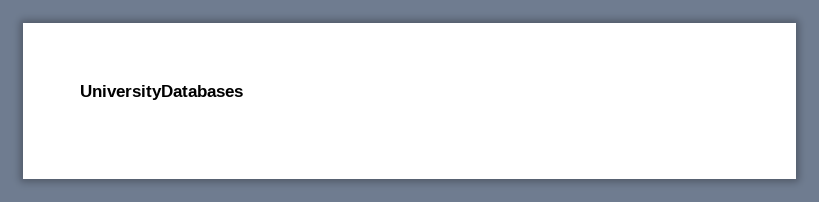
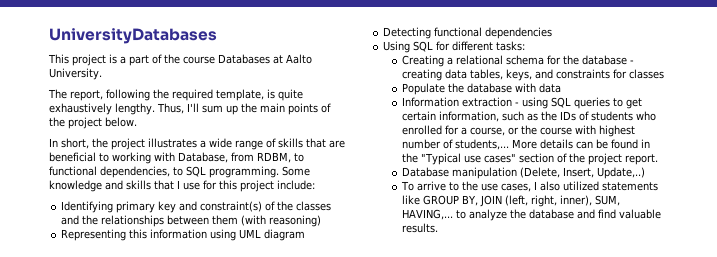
+ This project is a part of the course Databases at Aalto University.
+ The report, following the required template, is quite exhaustively lengthy. Thus, I'll sum up the main points of the project below.
+ In short, the project illustrates a wide range of skills that are beneficial to working with Database, from RDBM, to functional dependencies, to SQL programming. Some knowledge and skills that I use for this project include:
+ Identifying primary key and constraint(s) of the classes and the relationships between them (with reasoning)
+ Representing this information using UML diagram
+ Detecting functional dependencies
+ Using SQL for different tasks:
+ Creating a relational schema for the database - creating data tables, keys, and constraints for classes
+ Populate the database with data
+ Information extraction - using SQL queries to get certain information, such as the IDs of students who enrolled for a course, or the course with highest number of students,... More details can be found in the "Typical use cases" section of the project report.
+ Database manipulation (Delete, Insert, Update,..)
+ To arrive to the use cases, I also utilized statements like GROUP BY, JOIN (left, right, inner), SUM, HAVING,... to analyze the database and find valuable results.

